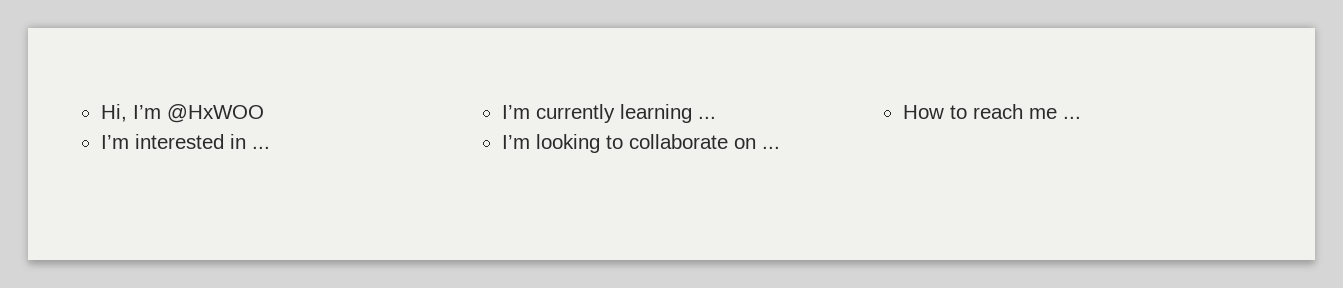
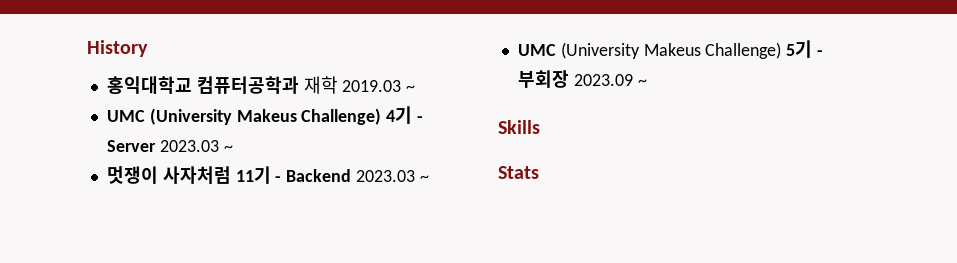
- Hi, I’m @HxWOO
- I’m interested in ...
- I’m currently learning ...
- I’m looking to collaborate on ...
- How to reach me ...
+ History
+ 홍익대학교 컴퓨터공학과 재학 2019.03 ~
+ UMC (University Makeus Challenge) 4기 - Server 2023.03 ~
+ 멋쟁이 사자처럼 11기 - Backend 2023.03 ~
+ UMC (University Makeus Challenge) 5기 - 부회장 2023.09 ~
+ Skills
+ Stats

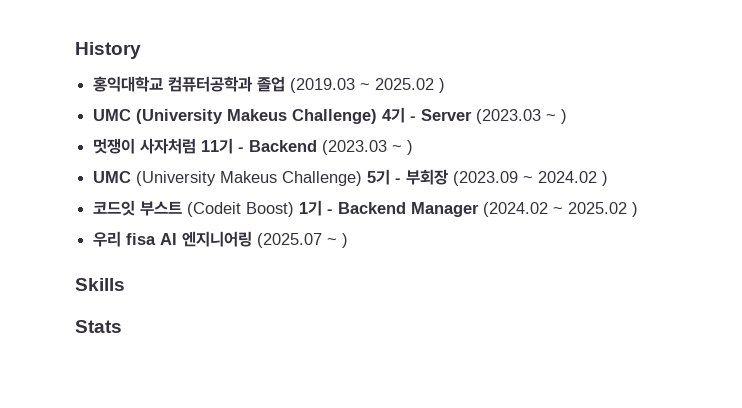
- 홍익대학교 컴퓨터공학과 재학 2019.03 ~
+ 홍익대학교 컴퓨터공학과 졸업 (2019.03 ~ 2025.02 )
- UMC (University Makeus Challenge) 4기 - Server 2023.03 ~
+ UMC (University Makeus Challenge) 4기 - Server (2023.03 ~ )
- 멋쟁이 사자처럼 11기 - Backend 2023.03 ~
+ 멋쟁이 사자처럼 11기 - Backend (2023.03 ~ )
- UMC (University Makeus Challenge) 5기 - 부회장 2023.09 ~
+ UMC (University Makeus Challenge) 5기 - 부회장 (2023.09 ~ 2024.02 )
+ 코드잇 부스트 (Codeit Boost) 1기 - Backend Manager (2024.02 ~ 2025.02 )
+ 우리 fisa AI 엔지니어링 (2025.07 ~ )

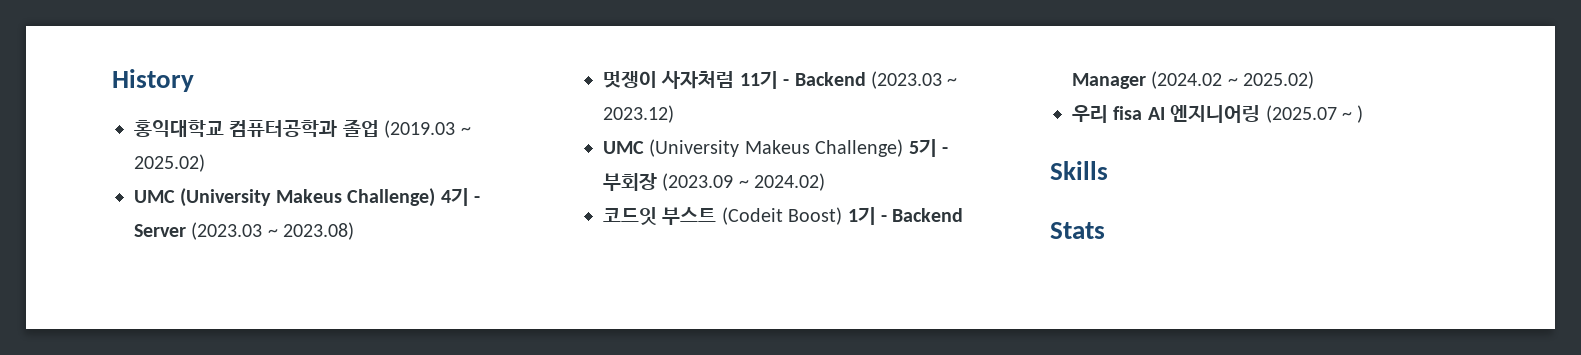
- 홍익대학교 컴퓨터공학과 졸업 (2019.03 ~ 2025.02 )
+ 홍익대학교 컴퓨터공학과 졸업 (2019.03 ~ 2025.02)
- UMC (University Makeus Challenge) 4기 - Server (2023.03 ~ )
+ UMC (University Makeus Challenge) 4기 - Server (2023.03 ~ 2023.08)
- 멋쟁이 사자처럼 11기 - Backend (2023.03 ~ )
+ 멋쟁이 사자처럼 11기 - Backend (2023.03 ~ 2023.12)
- UMC (University Makeus Challenge) 5기 - 부회장 (2023.09 ~ 2024.02 )
+ UMC (University Makeus Challenge) 5기 - 부회장 (2023.09 ~ 2024.02)
- 코드잇 부스트 (Codeit Boost) 1기 - Backend Manager (2024.02 ~ 2025.02 )
+ 코드잇 부스트 (Codeit Boost) 1기 - Backend Manager (2024.02 ~ 2025.02)

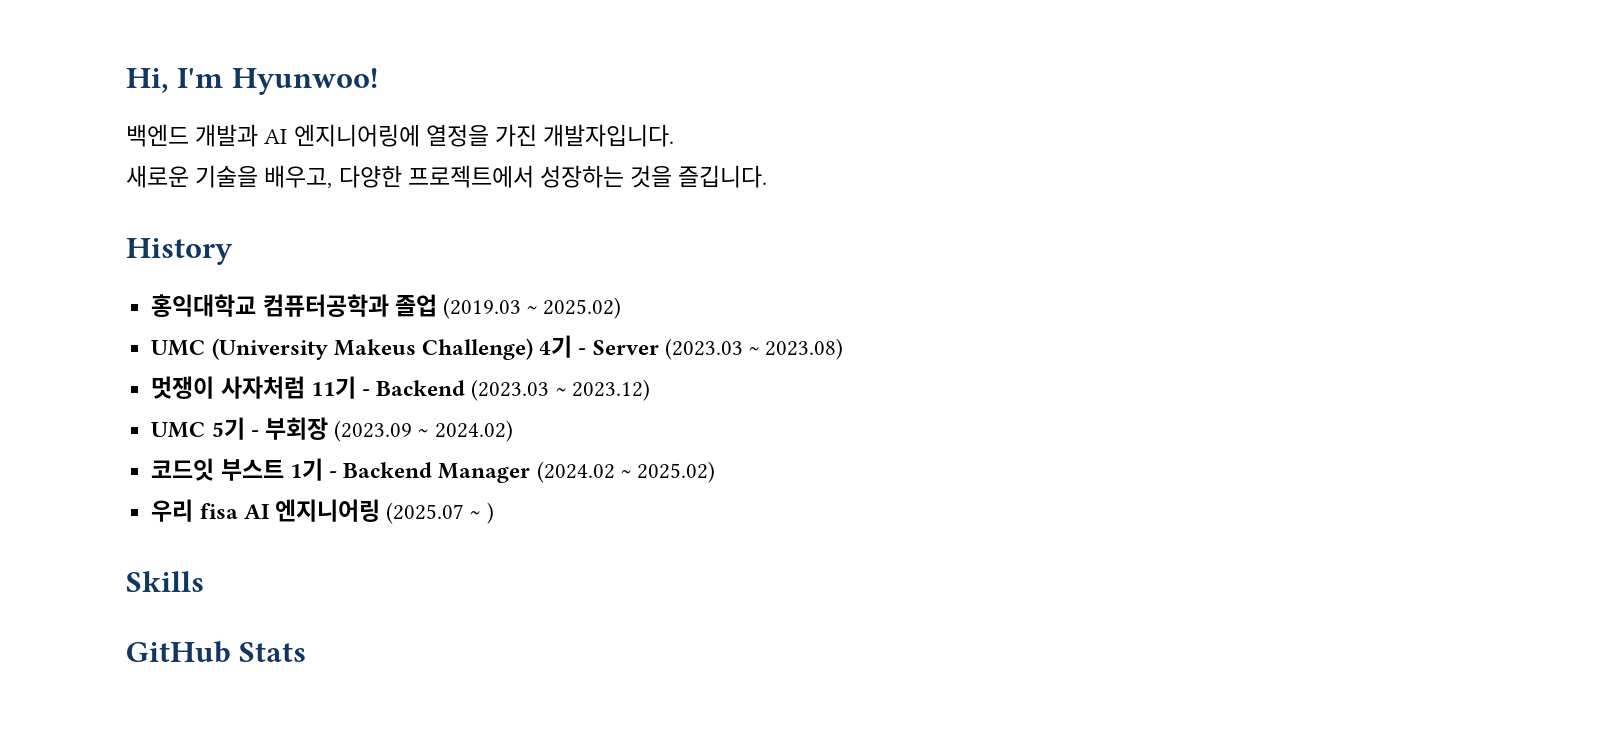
+ Hi, I'm Hyunwoo!
+ 백엔드 개발과 AI 엔지니어링에 열정을 가진 개발자입니다.
+ 새로운 기술을 배우고, 다양한 프로젝트에서 성장하는 것을 즐깁니다.
- UMC (University Makeus Challenge) 5기 - 부회장 (2023.09 ~ 2024.02)
+ UMC 5기 - 부회장 (2023.09 ~ 2024.02)
- 코드잇 부스트 (Codeit Boost) 1기 - Backend Manager (2024.02 ~ 2025.02)
+ 코드잇 부스트 1기 - Backend Manager (2024.02 ~ 2025.02)
- Stats
+ GitHub Stats

